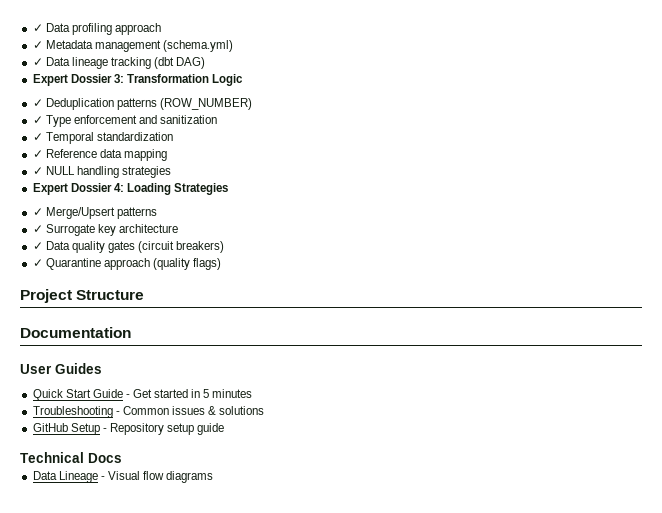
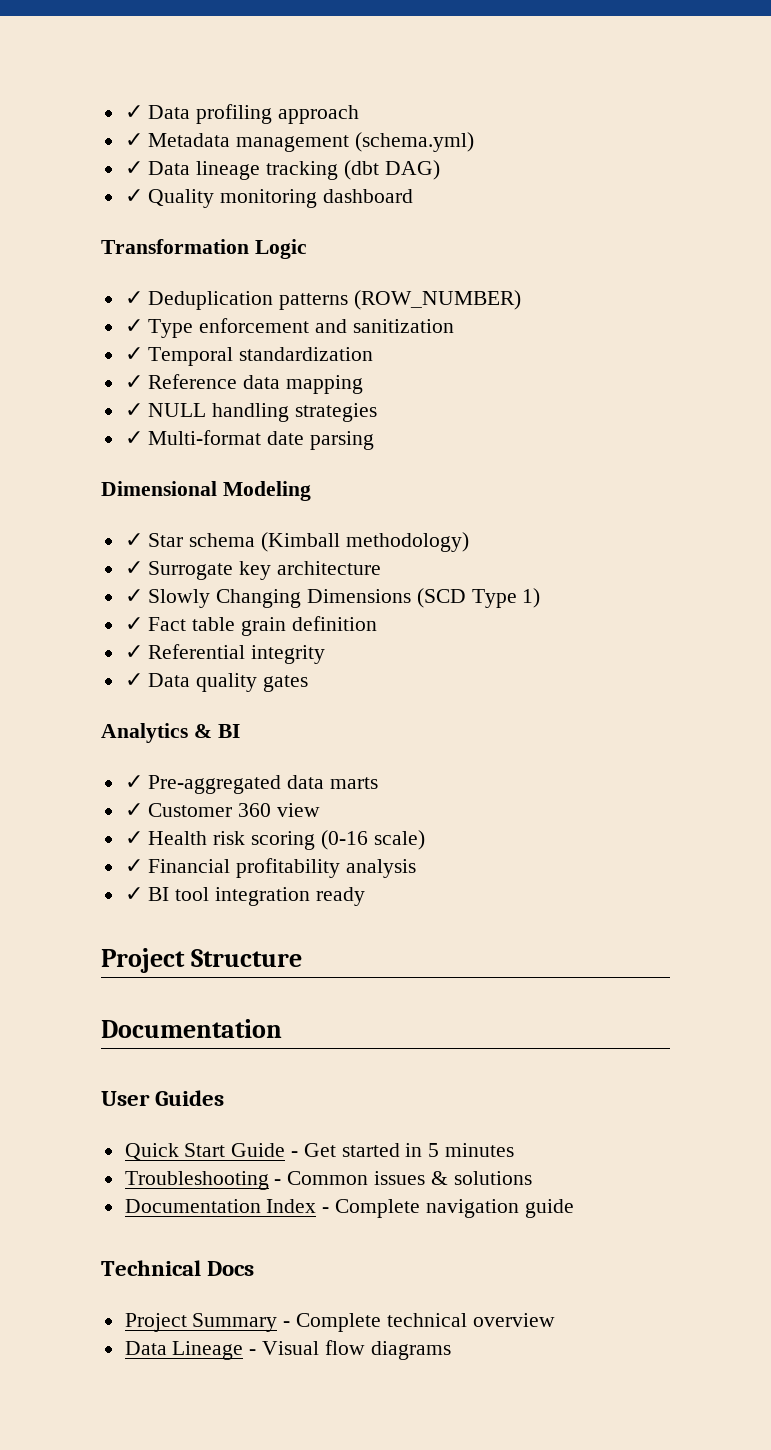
- Expert Dossier 3: Transformation Logic
+ ✓ Quality monitoring dashboard
+ Transformation Logic
- Expert Dossier 4: Loading Strategies
- ✓ Merge/Upsert patterns
+ ✓ Multi-format date parsing
+ Dimensional Modeling
+ ✓ Star schema (Kimball methodology)
  ✓ Surrogate key architecture
- ✓ Data quality gates (circuit breakers)
- ✓ Quarantine approach (quality flags)
+ ✓ Slowly Changing Dimensions (SCD Type 1)
+ ✓ Fact table grain definition
+ ✓ Referential integrity
+ ✓ Data quality gates
+ Analytics & BI
+ ✓ Pre-aggregated data marts
+ ✓ Customer 360 view
+ ✓ Health risk scoring (0-16 scale)
+ ✓ Financial profitability analysis
+ ✓ BI tool integration ready
- GitHub Setup - Repository setup guide
+ Documentation Index - Complete navigation guide
  Technical Docs
+ Project Summary - Complete technical overview

